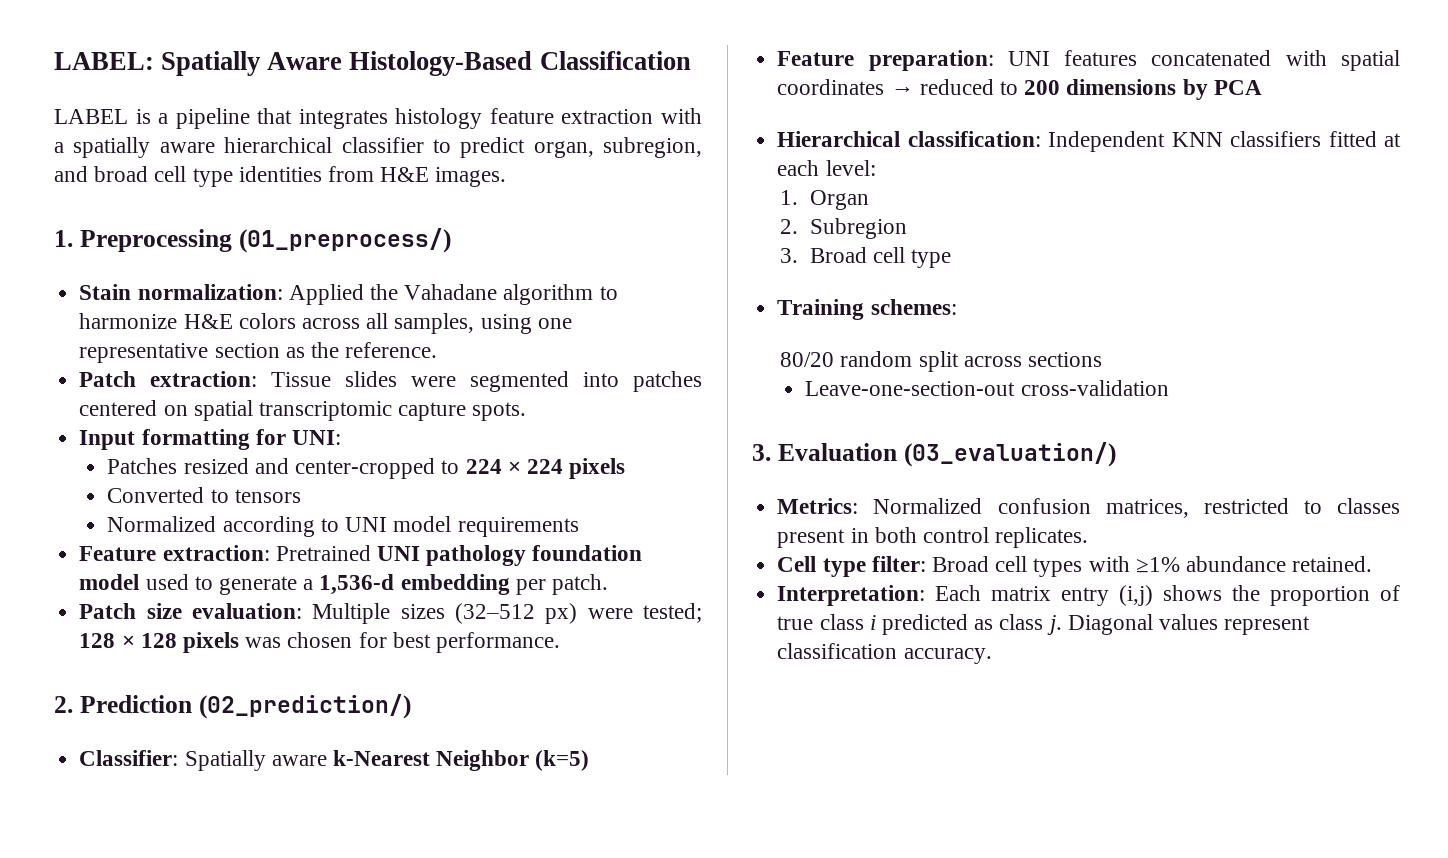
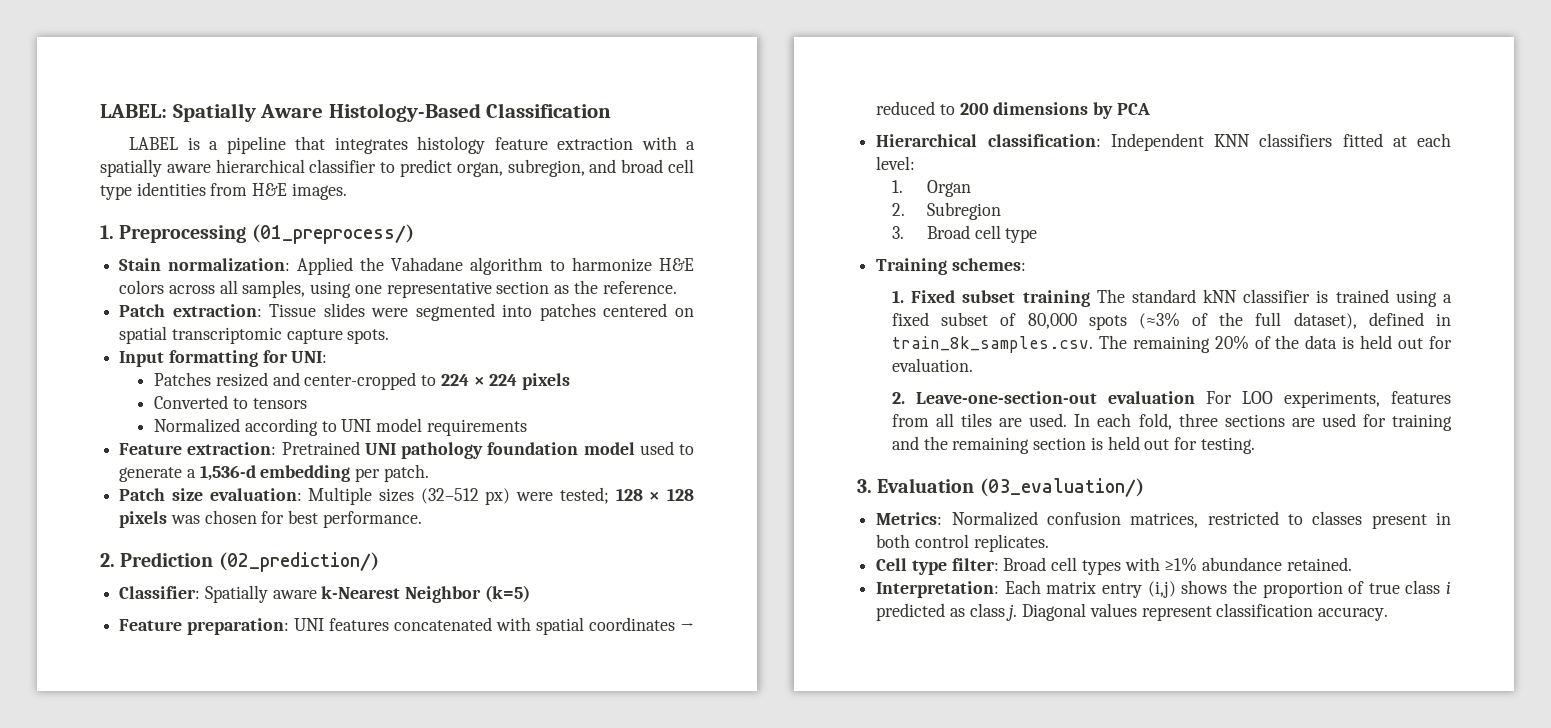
- 80/20 random split across sections
- Leave-one-section-out cross-validation
+ 1. Fixed subset training The standard kNN classifier is trained using a fixed subset of 80,000 spots (≈3% of the full dataset), defined in train_8k_samples.csv. The remaining 20% of the data is held out for evaluation.
+ 2. Leave-one-section-out evaluation For LOO experiments, features from all tiles are used. In each fold, three sections are used for training and the remaining section is held out for testing.

